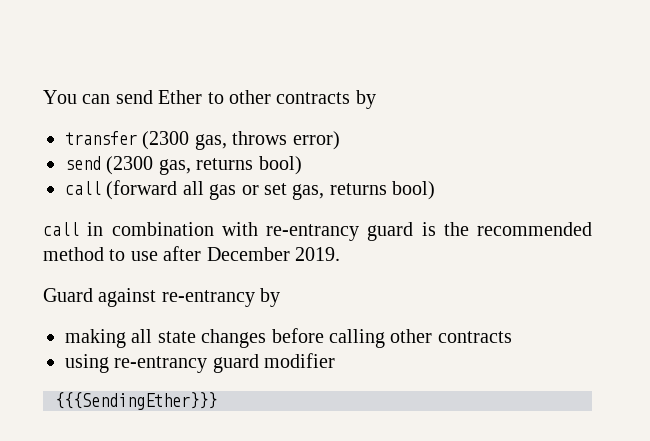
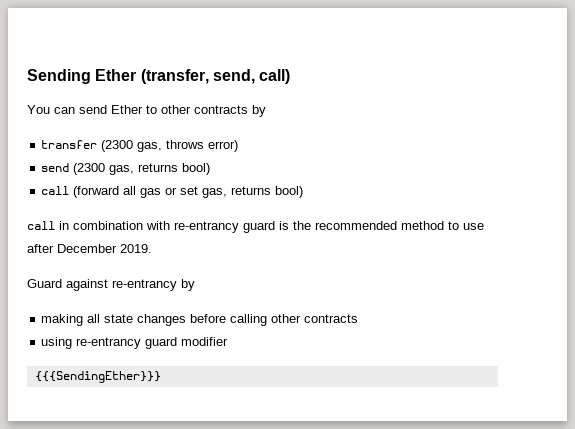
+ Sending Ether (transfer, send, call)

